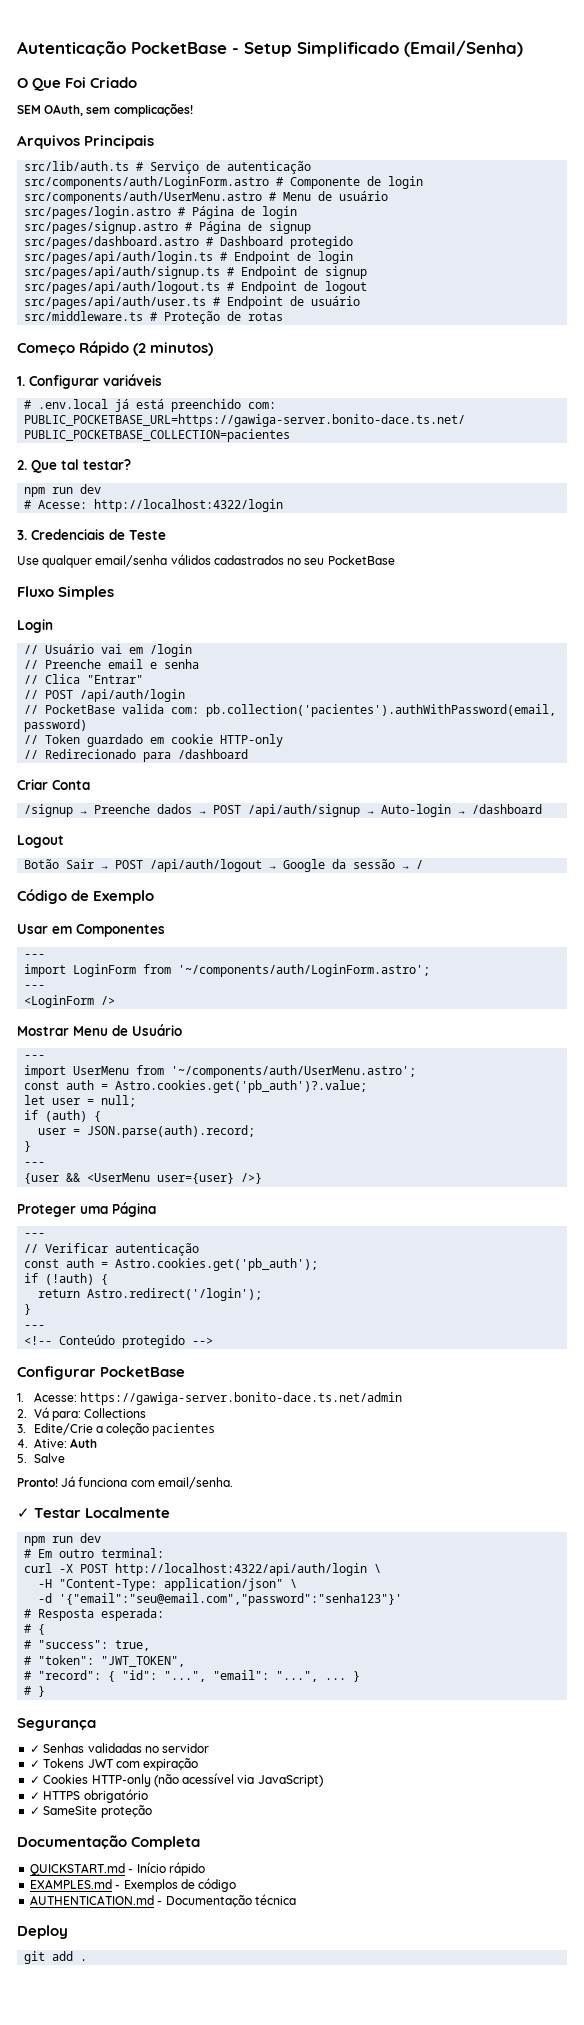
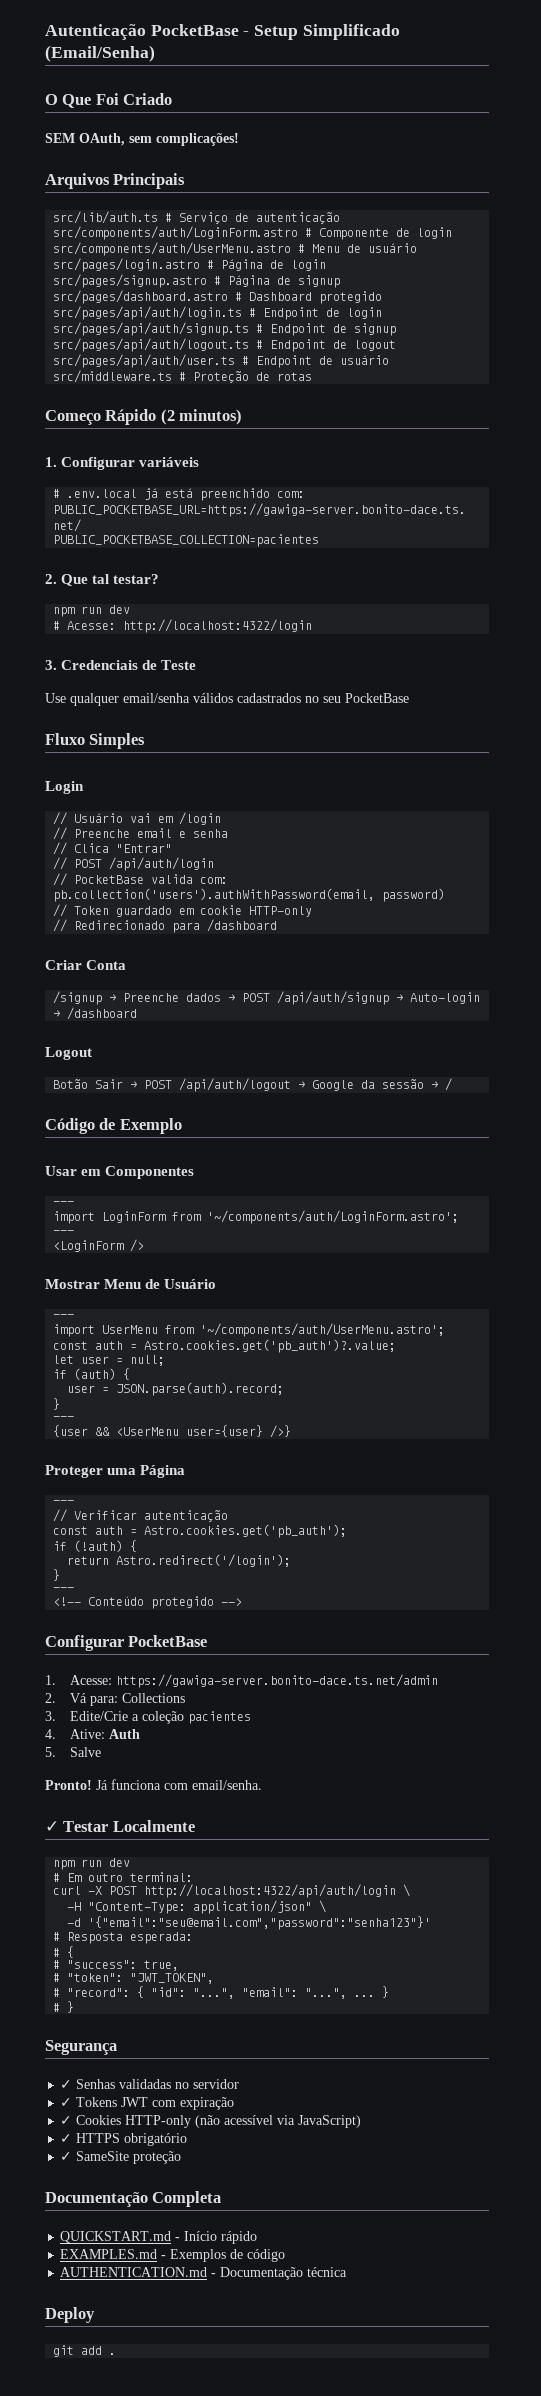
- // PocketBase valida com: pb.collection('pacientes').authWithPassword(email, password)
+ // PocketBase valida com: pb.collection('users').authWithPassword(email, password)

